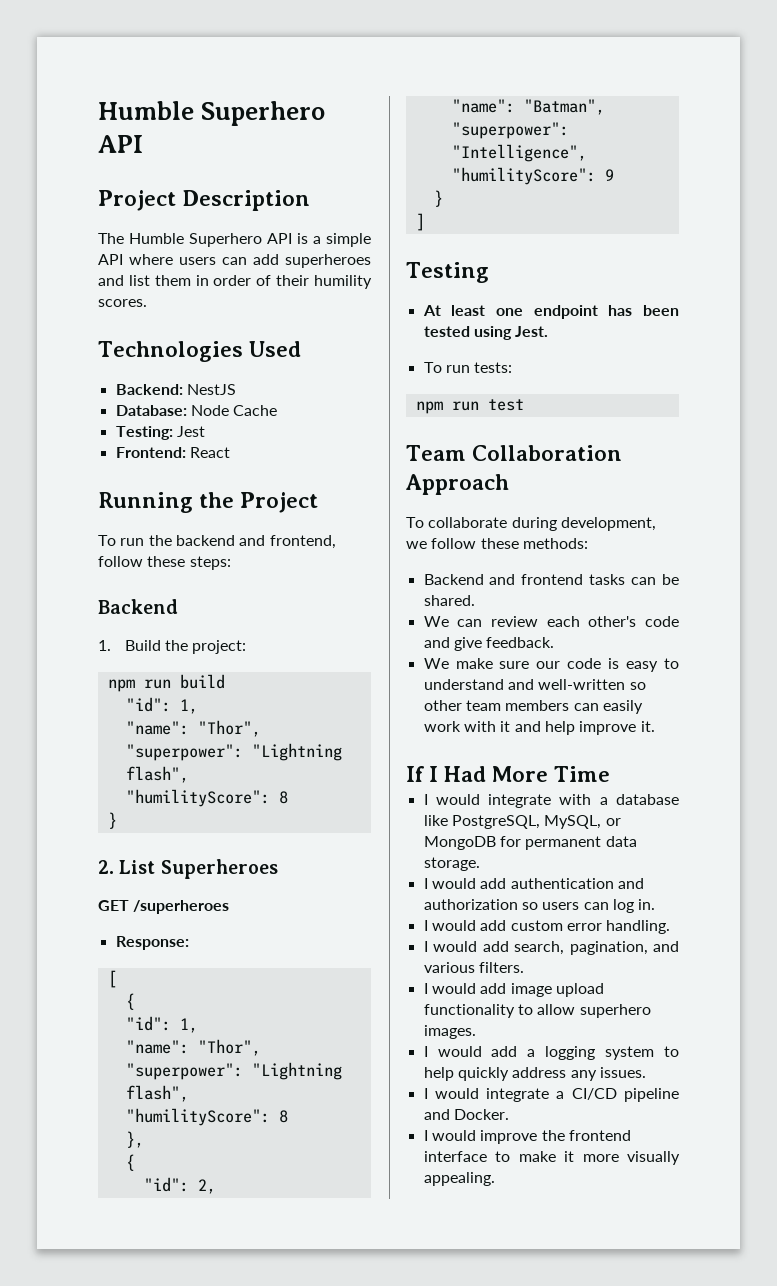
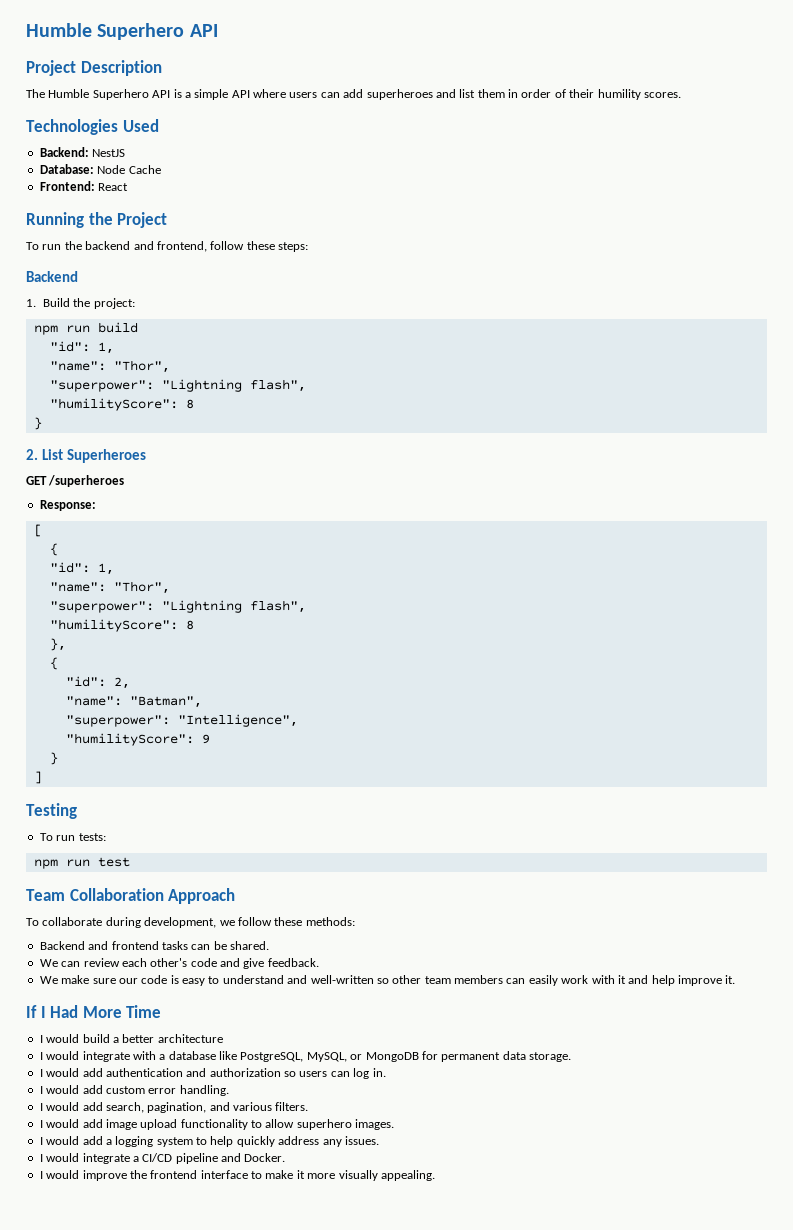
- Testing: Jest
- At least one endpoint has been tested using Jest.
+ I would build a better architecture

